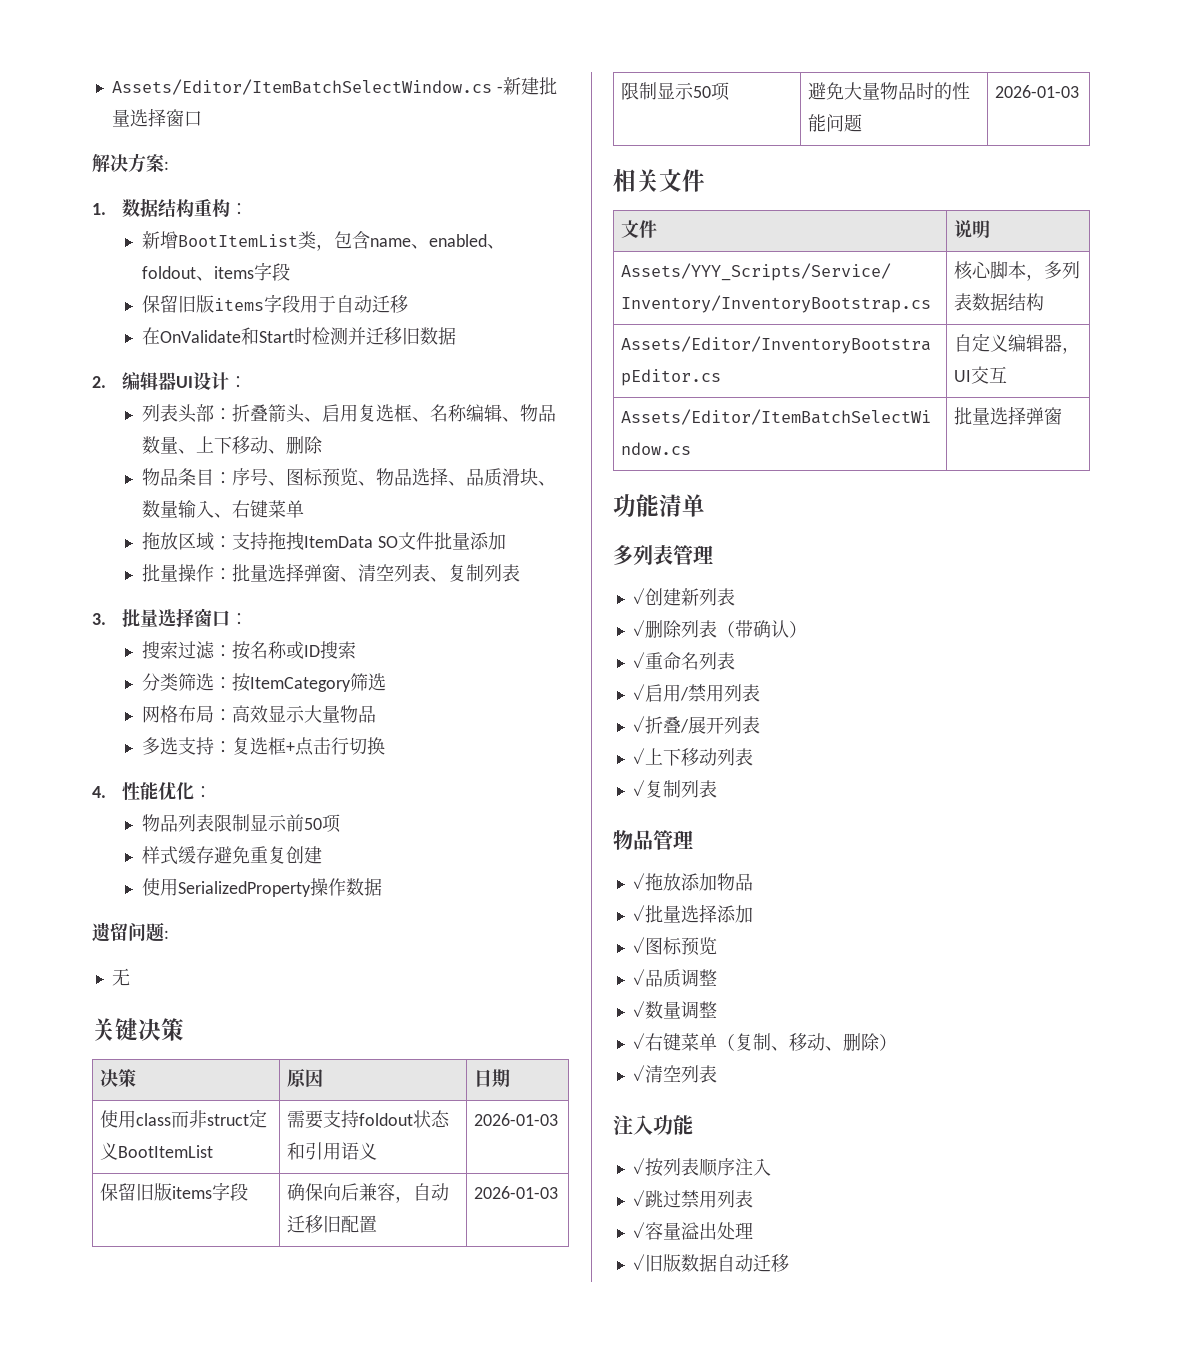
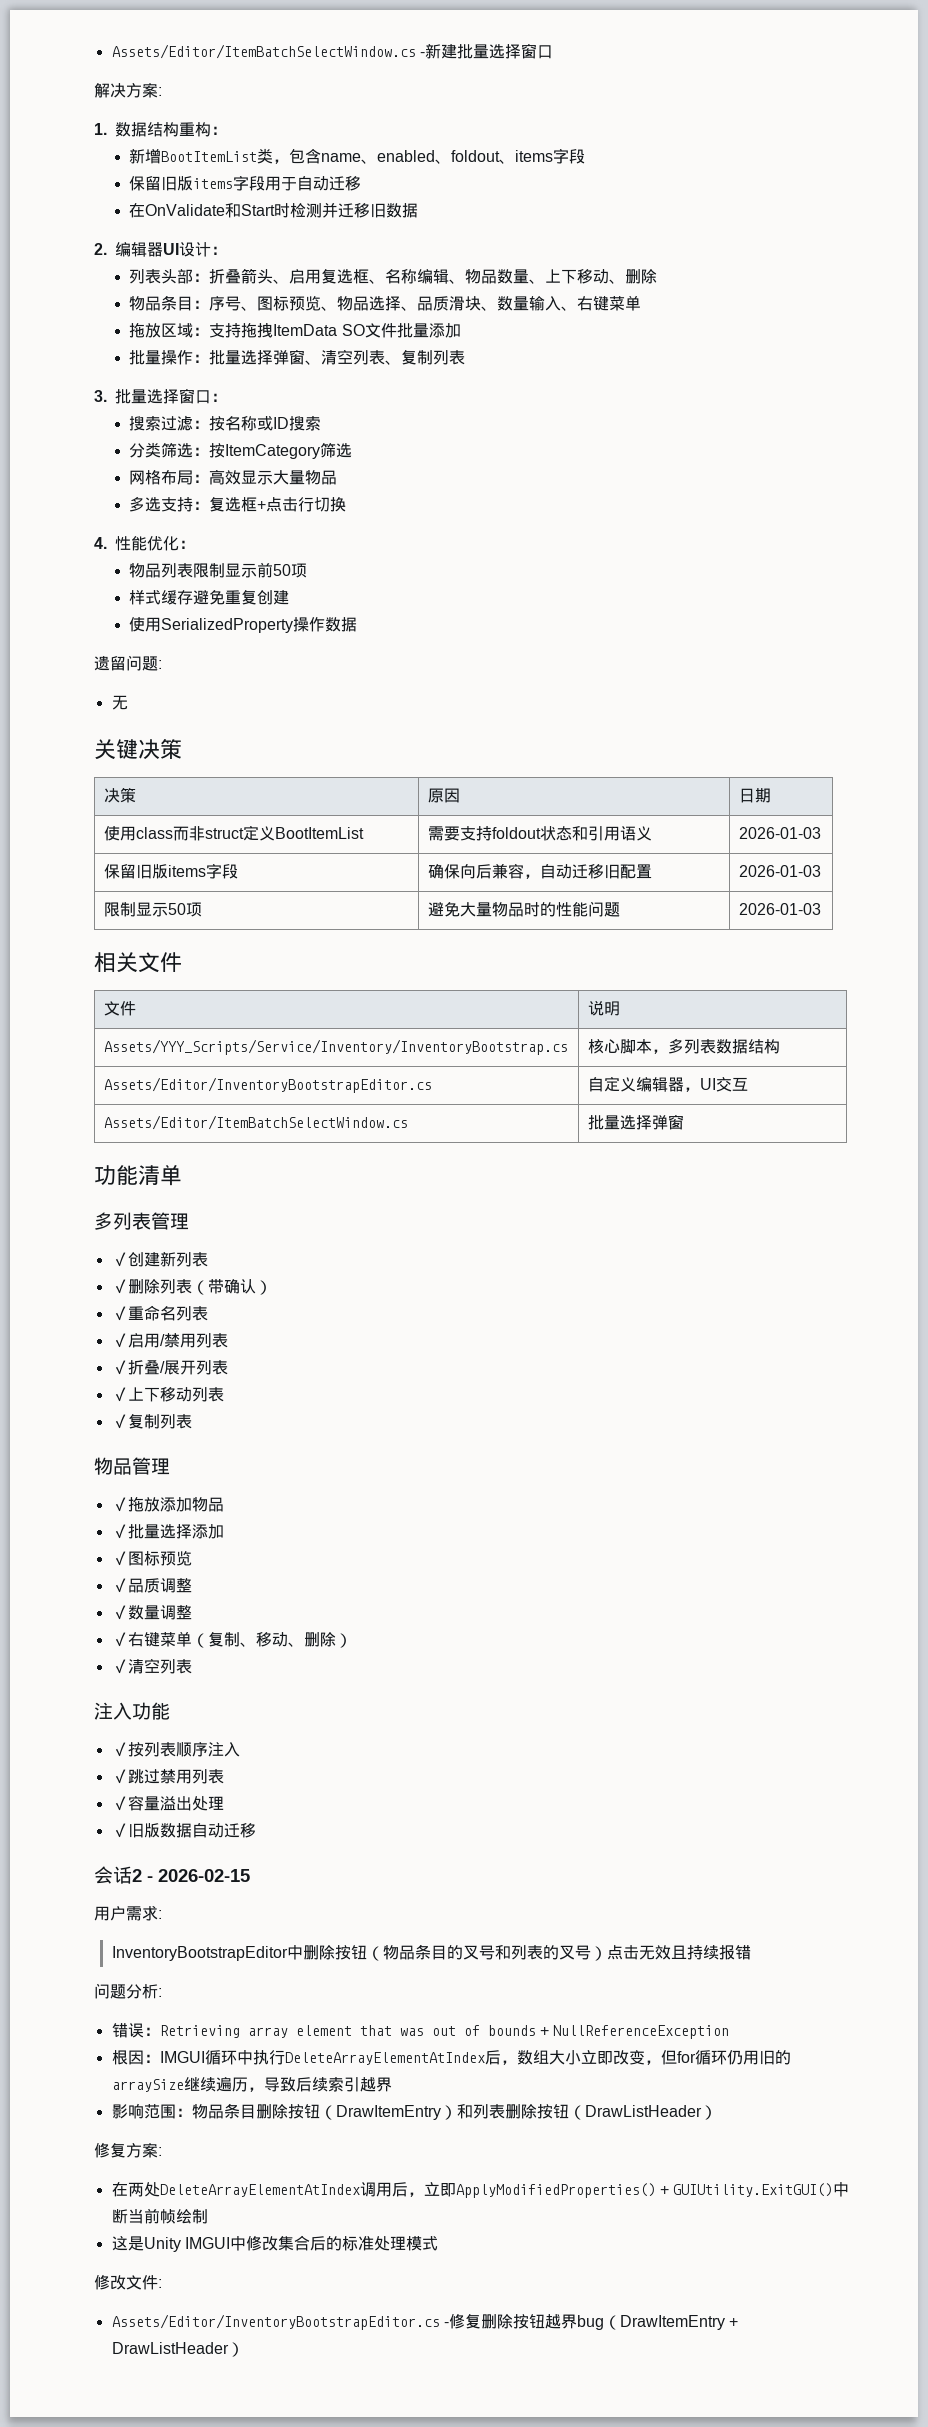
+ 会话2 - 2026-02-15
+ 用户需求:
+ InventoryBootstrapEditor中删除按钮（物品条目的叉号和列表的叉号）点击无效且持续报错
+ 问题分析:
+ 错误：Retrieving array element that was out of bounds + NullReferenceException
+ 根因：IMGUI循环中执行DeleteArrayElementAtIndex后，数组大小立即改变，但for循环仍用旧的arraySize继续遍历，导致后续索引越界
+ 影响范围：物品条目删除按钮（DrawItemEntry）和列表删除按钮（DrawListHeader）
+ 修复方案:
+ 在两处DeleteArrayElementAtIndex调用后，立即ApplyModifiedProperties() + GUIUtility.ExitGUI()中断当前帧绘制
+ 这是Unity IMGUI中修改集合后的标准处理模式
+ 修改文件:
+ Assets/Editor/InventoryBootstrapEditor.cs -修复删除按钮越界bug（DrawItemEntry + DrawListHeader）

